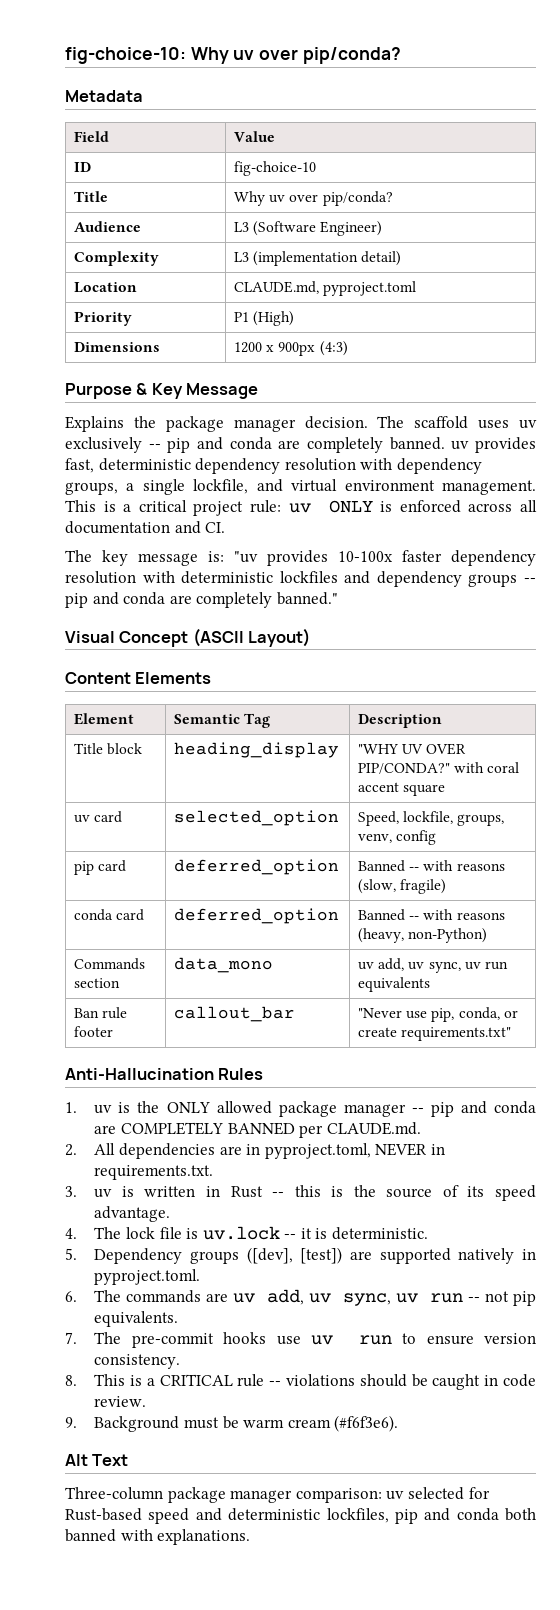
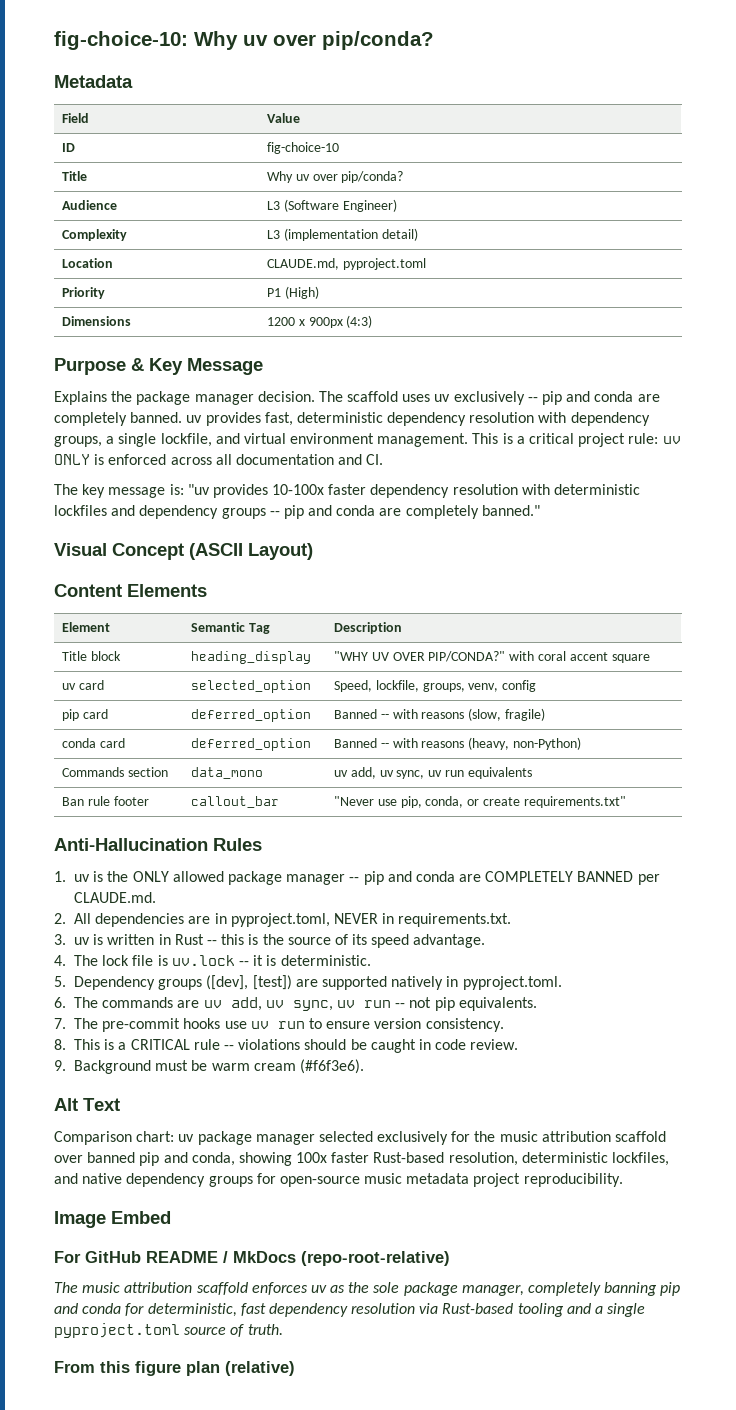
- Three-column package manager comparison: uv selected for Rust-based speed and deterministic lockfiles, pip and conda both banned with explanations.
+ Comparison chart: uv package manager selected exclusively for the music attribution scaffold over banned pip and conda, showing 100x faster Rust-based resolution, deterministic lockfiles, and native dependency groups for open-source music metadata project reproducibility.
+ Image Embed
+ For GitHub README / MkDocs (repo-root-relative)
+ The music attribution scaffold enforces uv as the sole package manager, completely banning pip and conda for deterministic, fast dependency resolution via Rust-based tooling and a single pyproject.toml source of truth.
+ From this figure plan (relative)

